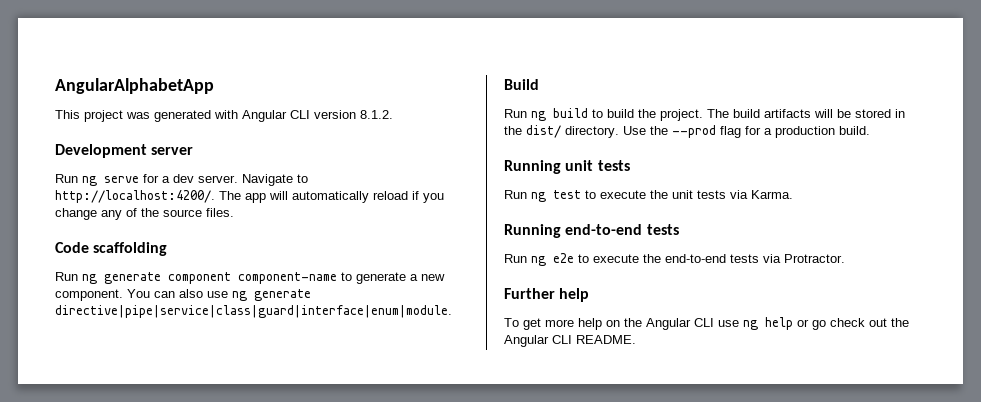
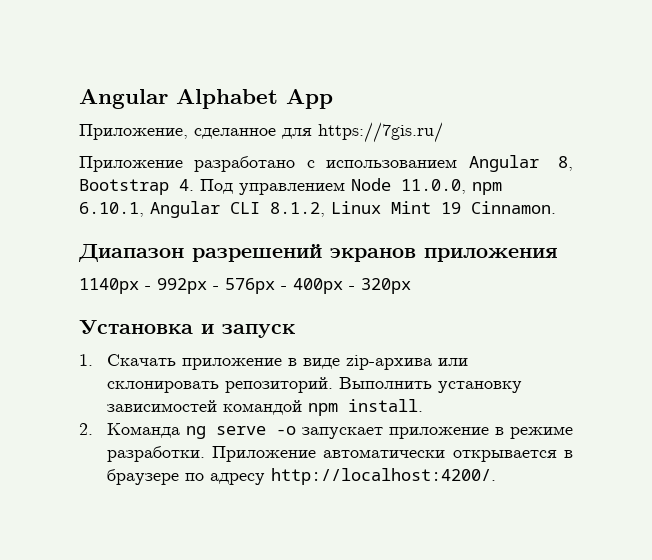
- AngularAlphabetApp
- This project was generated with Angular CLI version 8.1.2.
- Development server
- Run ng serve for a dev server. Navigate to http://localhost:4200/. The app will automatically reload if you change any of the source files.
- Code scaffolding
- Run ng generate component component-name to generate a new component. You can also use ng generate directive|pipe|service|class|guard|interface|enum|module.
- Build
- Run ng build to build the project. The build artifacts will be stored in the dist/ directory. Use the --prod flag for a production build.
- Running unit tests
- Run ng test to execute the unit tests via Karma.
- Running end-to-end tests
- Run ng e2e to execute the end-to-end tests via Protractor.
- Further help
- To get more help on the Angular CLI use ng help or go check out the Angular CLI README.
+ Angular Alphabet App
+ Приложение, сделанное для https://7gis.ru/
+ Приложение разработано с использованием Angular 8, Bootstrap 4. Под управлением Node 11.0.0, npm 6.10.1, Angular CLI 8.1.2, Linux Mint 19 Cinnamon.
+ Диапазон разрешений экранов приложения
+ 1140px - 992px - 576px - 400px - 320px
+ Установка и запуск
+ 1. Скачать приложение в виде zip-архива или склонировать репозиторий. Выполнить установку зависимостей командой npm install.
+ 2. Команда ng serve -o запускает приложение в режиме разработки. Приложение автоматически открывается в браузере по адресу http://localhost:4200/.

